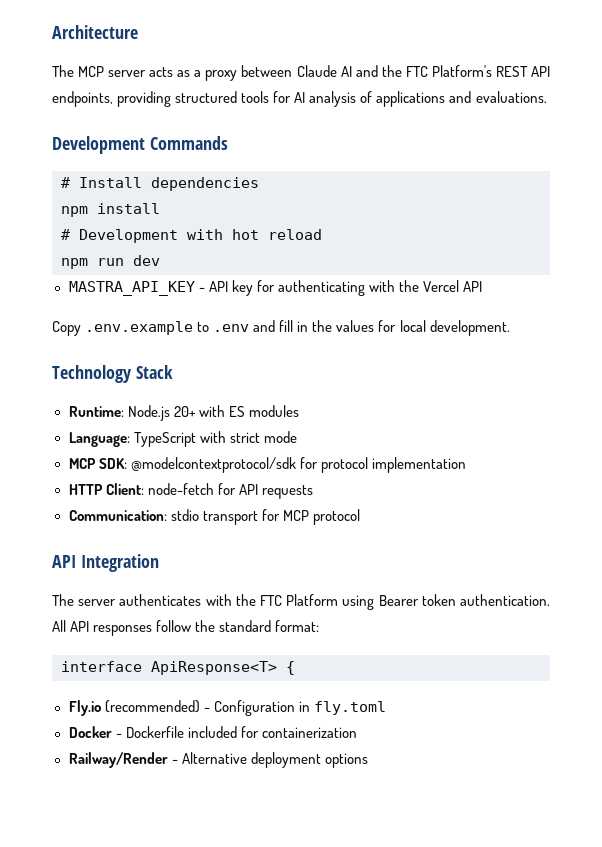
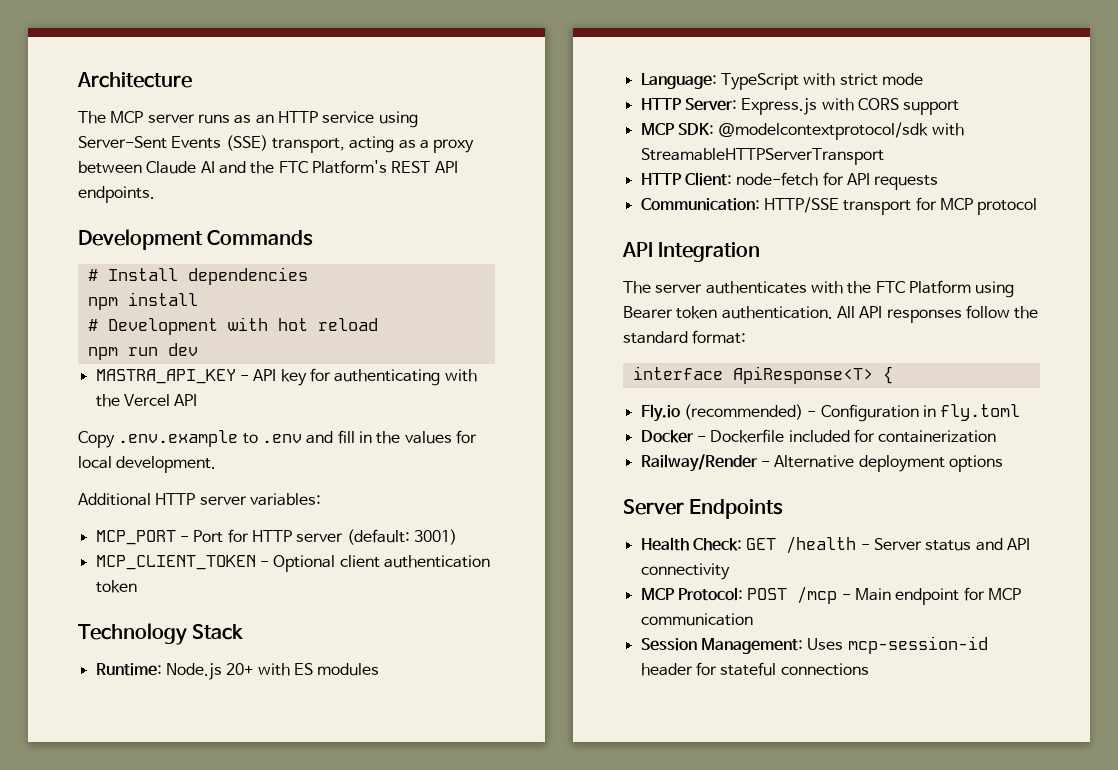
- The MCP server acts as a proxy between Claude AI and the FTC Platform's REST API endpoints, providing structured tools for AI analysis of applications and evaluations.
+ The MCP server runs as an HTTP service using Server-Sent Events (SSE) transport, acting as a proxy between Claude AI and the FTC Platform's REST API endpoints.
+ Additional HTTP server variables:
+ MCP_PORT - Port for HTTP server (default: 3001)
+ MCP_CLIENT_TOKEN - Optional client authentication token
+ HTTP Server: Express.js with CORS support
- MCP SDK: @modelcontextprotocol/sdk for protocol implementation
+ MCP SDK: @modelcontextprotocol/sdk with StreamableHTTPServerTransport
- Communication: stdio transport for MCP protocol
+ Communication: HTTP/SSE transport for MCP protocol
+ Server Endpoints
+ Health Check: GET /health - Server status and API connectivity
+ MCP Protocol: POST /mcp - Main endpoint for MCP communication
+ Session Management: Uses mcp-session-id header for stateful connections

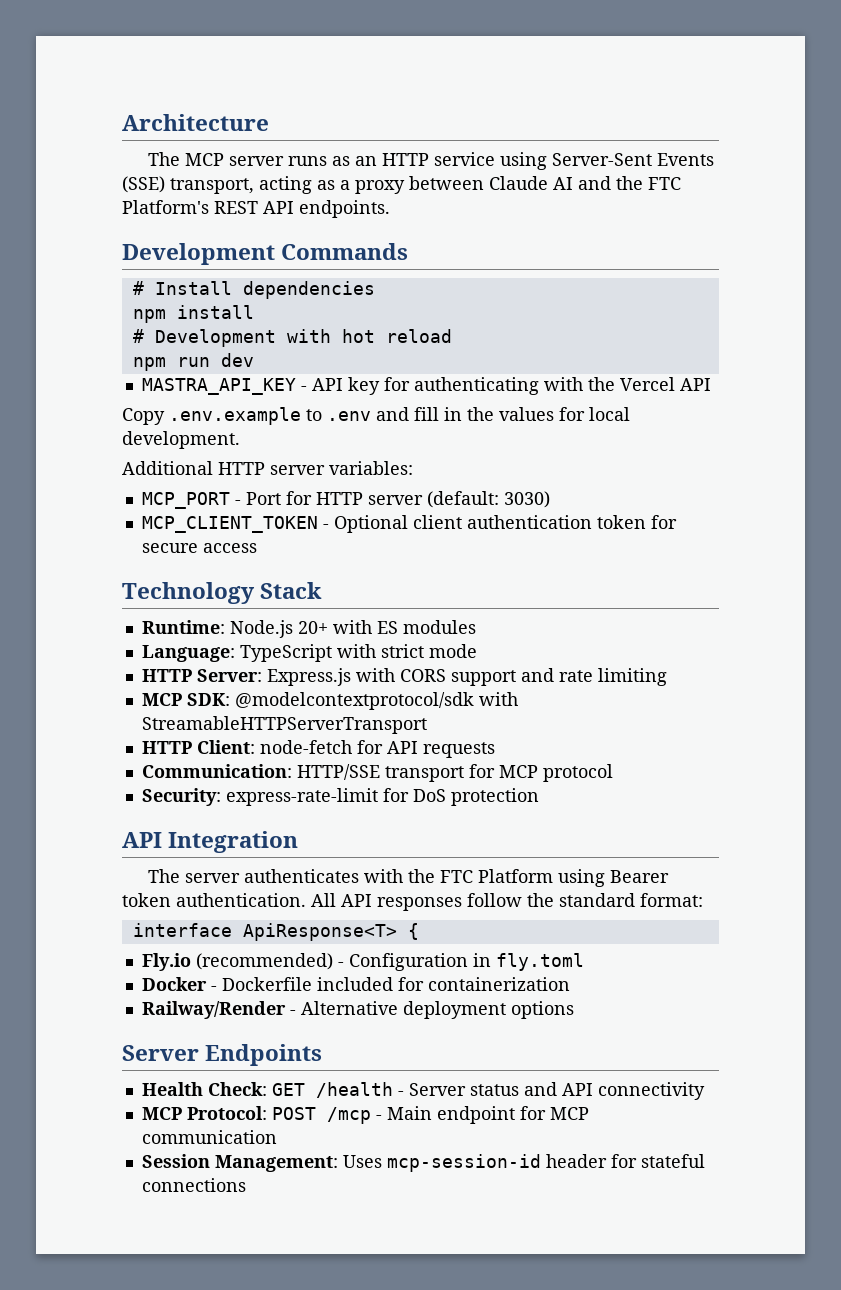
- MCP_PORT - Port for HTTP server (default: 3001)
+ MCP_PORT - Port for HTTP server (default: 3030)
- MCP_CLIENT_TOKEN - Optional client authentication token
+ MCP_CLIENT_TOKEN - Optional client authentication token for secure access
- HTTP Server: Express.js with CORS support
+ HTTP Server: Express.js with CORS support and rate limiting
+ Security: express-rate-limit for DoS protection

